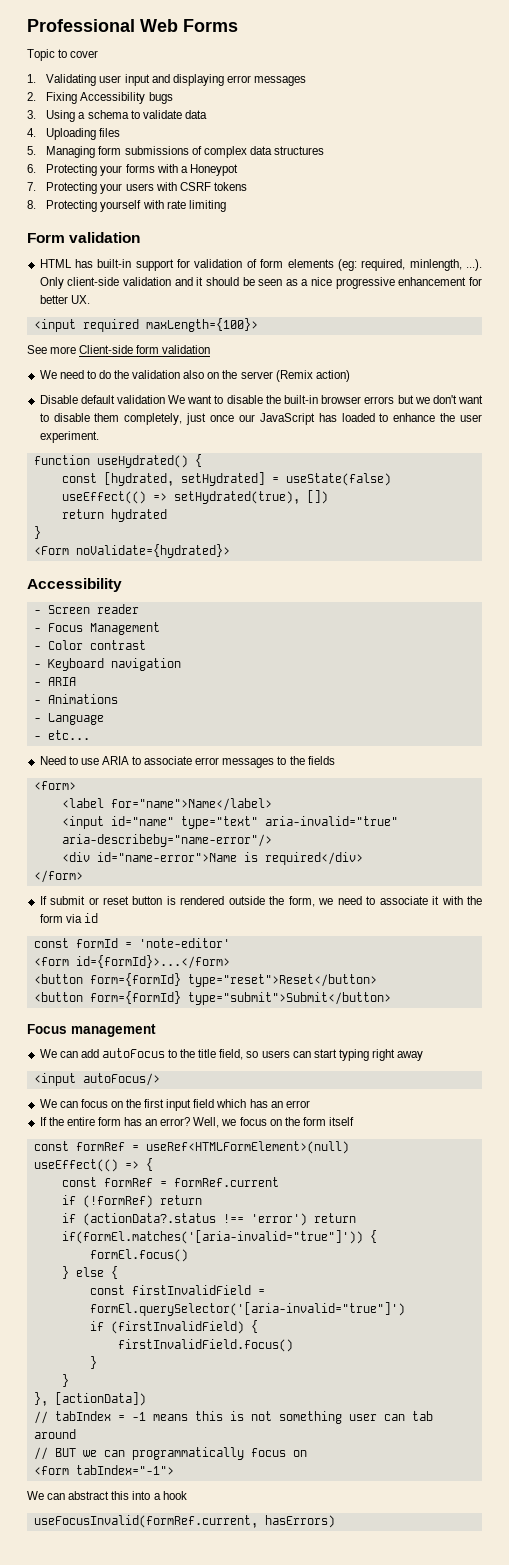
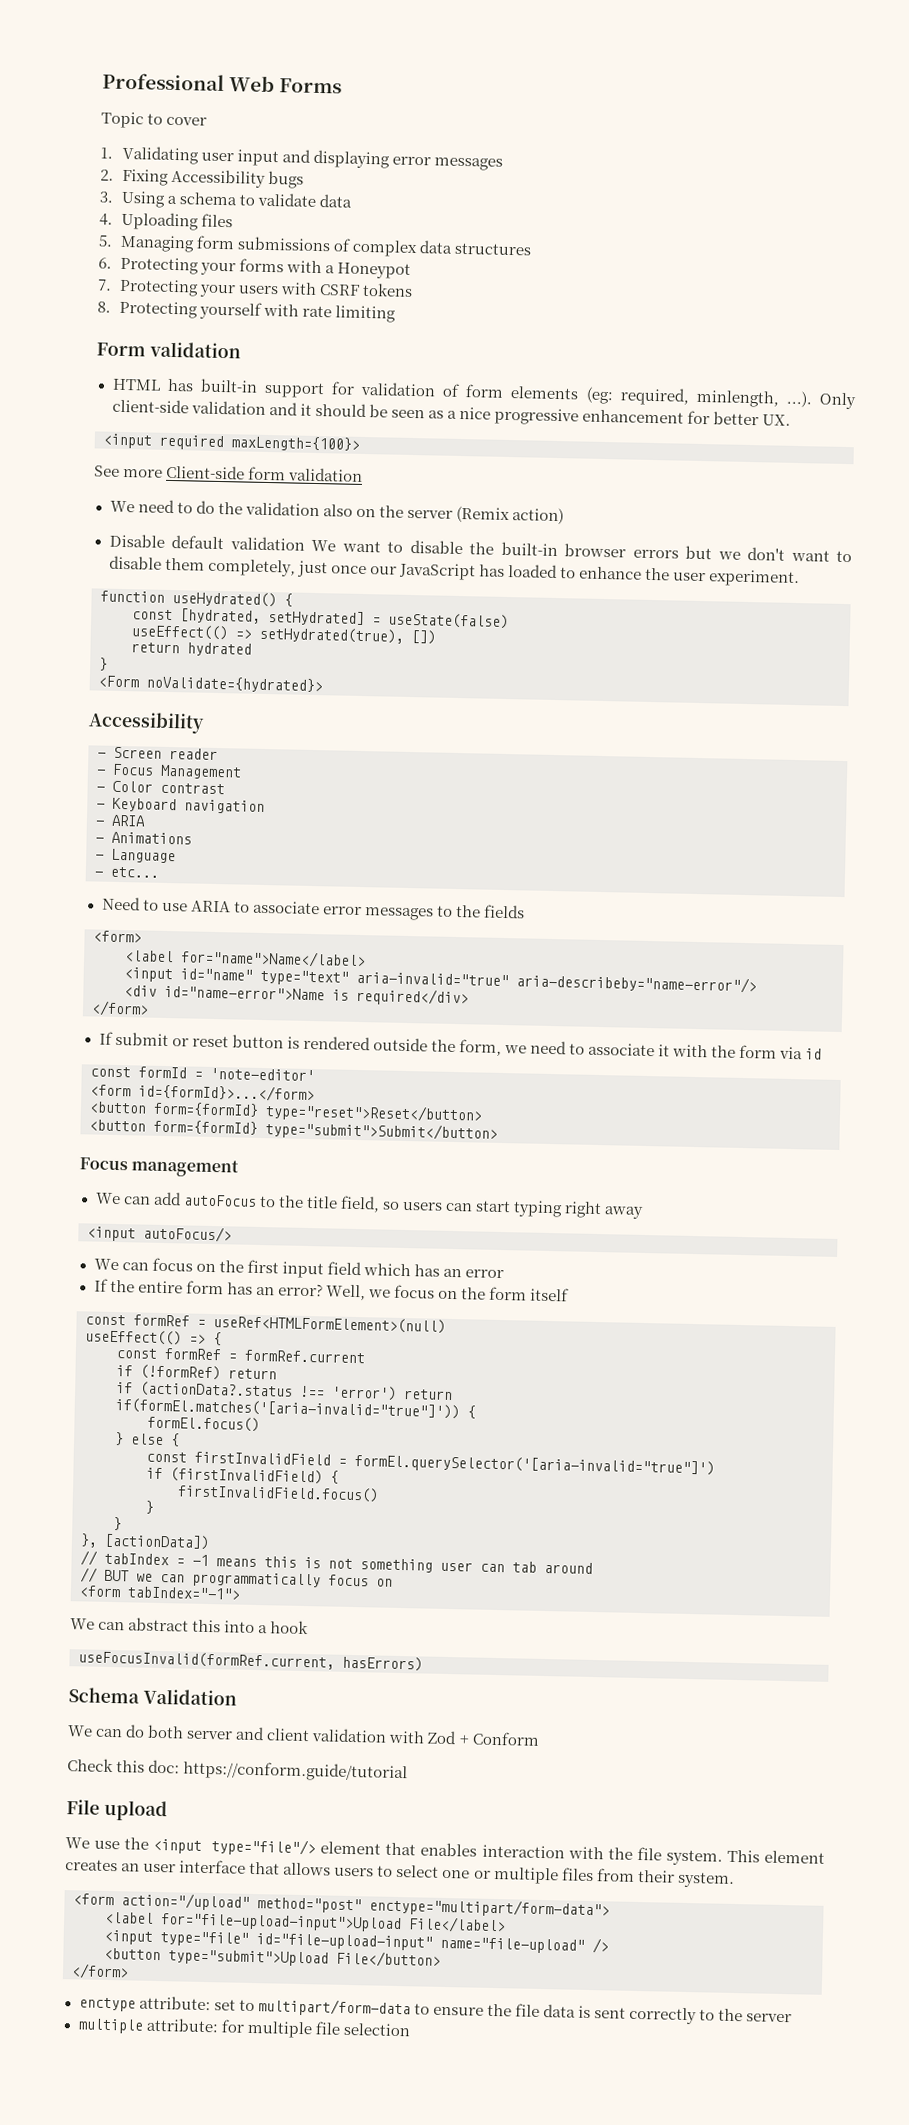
+ Schema Validation
+ We can do both server and client validation with Zod + Conform
+ Check this doc: https://conform.guide/tutorial
+ File upload
+ We use the <input type="file"/> element that enables interaction with the file system. This element creates an user interface that allows users to select one or multiple files from their system.
+ <form action="/upload" method="post" enctype="multipart/form-data">
+ <label for="file-upload-input">Upload File</label>
+ <input type="file" id="file-upload-input" name="file-upload" />
+ <button type="submit">Upload File</button>
+ </form>
+ enctype attribute: set to multipart/form-data to ensure the file data is sent correctly to the server
+ multiple attribute: for multiple file selection

